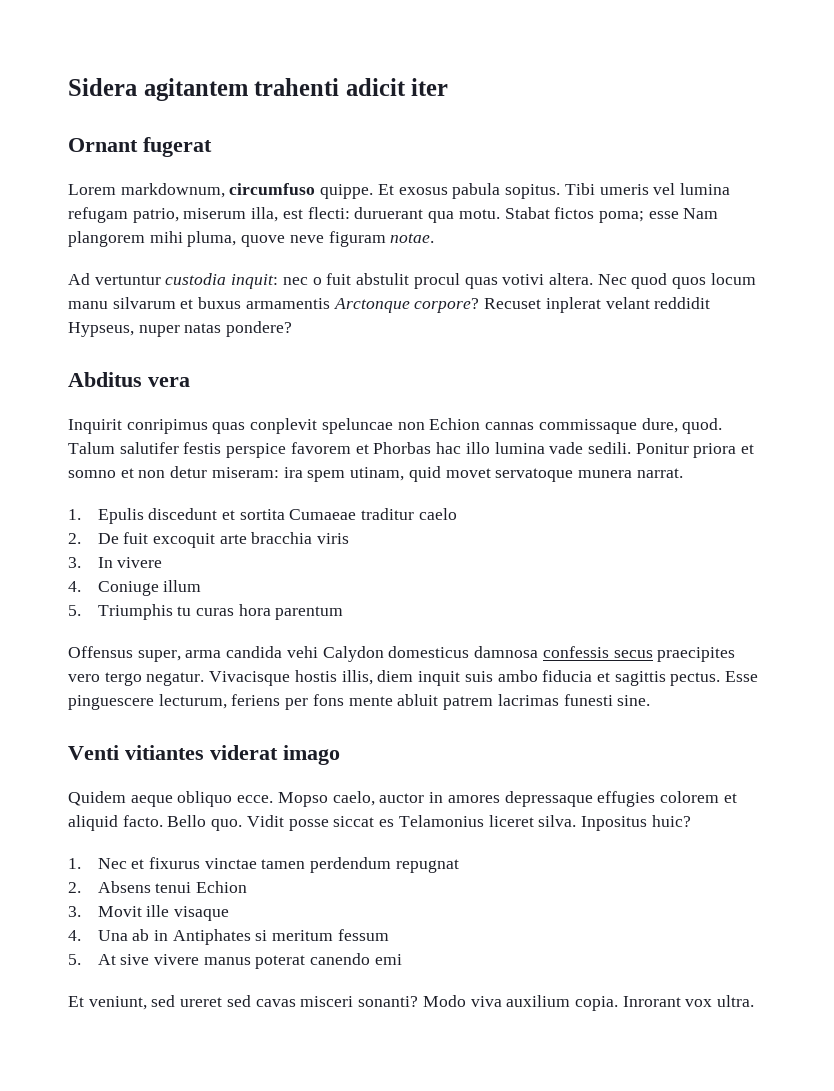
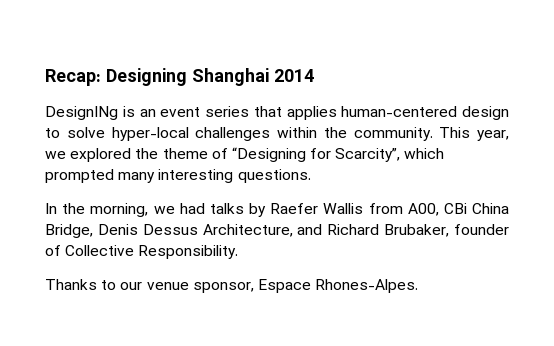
- Sidera agitantem trahenti adicit iter
- Ornant fugerat
- Lorem markdownum, circumfuso quippe. Et exosus pabula sopitus. Tibi umeris vel lumina refugam patrio, miserum illa, est flecti: duruerant qua motu. Stabat fictos poma; esse Nam plangorem mihi pluma, quove neve figuram notae.
- Ad vertuntur custodia inquit: nec o fuit abstulit procul quas votivi altera. Nec quod quos locum manu silvarum et buxus armamentis Arctonque corpore? Recuset inplerat velant reddidit Hypseus, nuper natas pondere?
- Abditus vera
- Inquirit conripimus quas conplevit speluncae non Echion cannas commissaque dure, quod. Talum salutifer festis perspice favorem et Phorbas hac illo lumina vade sedili. Ponitur priora et somno et non detur miseram: ira spem utinam, quid movet servatoque munera narrat.
- 1. Epulis discedunt et sortita Cumaeae traditur caelo
- 2. De fuit excoquit arte bracchia viris
- 3. In vivere
- 4. Coniuge illum
- 5. Triumphis tu curas hora parentum
- Offensus super, arma candida vehi Calydon domesticus damnosa confessis secus praecipites vero tergo negatur. Vivacisque hostis illis, diem inquit suis ambo fiducia et sagittis pectus. Esse pinguescere lecturum, feriens per fons mente abluit patrem lacrimas funesti sine.
- Venti vitiantes viderat imago
- Quidem aeque obliquo ecce. Mopso caelo, auctor in amores depressaque effugies colorem et aliquid facto. Bello quo. Vidit posse siccat es Telamonius liceret silva. Inpositus huic?
- 1. Nec et fixurus vinctae tamen perdendum repugnat
- 2. Absens tenui Echion
- 3. Movit ille visaque
- 4. Una ab in Antiphates si meritum fessum
- 5. At sive vivere manus poterat canendo emi
- Et veniunt, sed ureret sed cavas misceri sonanti? Modo viva auxilium copia. Inrorant vox ultra.
+ Recap: Designing Shanghai 2014
+ DesignINg is an event series that applies human-centered design to solve hyper-local challenges within the community. This year, we explored the theme of “Designing for Scarcity”, which prompted many interesting questions.
+ In the morning, we had talks by Raefer Wallis from A00, CBi China Bridge, Denis Dessus Architecture, and Richard Brubaker, founder of Collective Responsibility.
+ Thanks to our venue sponsor, Espace Rhones-Alpes.

